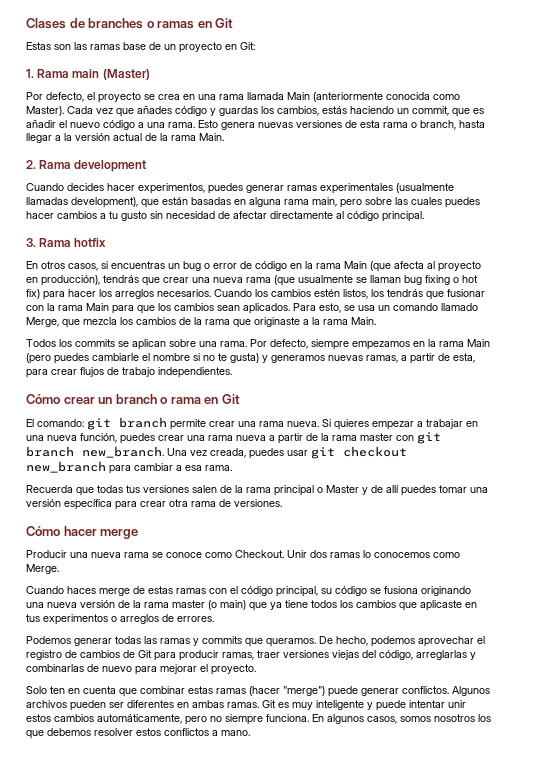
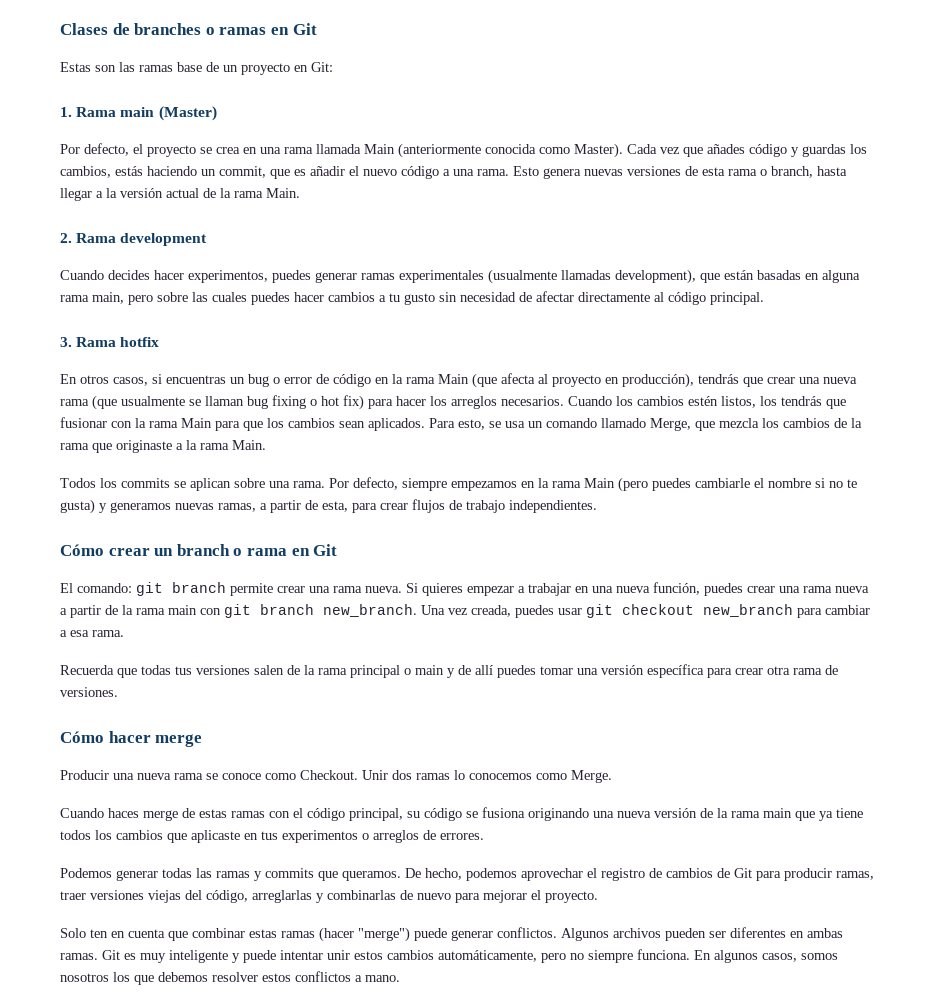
- Si quieres empezar a trabajar en una nueva función, puedes crear una rama nueva a partir de la rama master con git branch new_branch.
+ Si quieres empezar a trabajar en una nueva función, puedes crear una rama nueva a partir de la rama main con git branch new_branch.
- Recuerda que todas tus versiones salen de la rama principal o Master y de allí puedes tomar una versión específica para crear otra rama de versiones.
+ Recuerda que todas tus versiones salen de la rama principal o main y de allí puedes tomar una versión específica para crear otra rama de versiones.
- Cuando haces merge de estas ramas con el código principal, su código se fusiona originando una nueva versión de la rama master (o main) que ya tiene todos los cambios que aplicaste en tus experimentos o arreglos de errores.
+ Cuando haces merge de estas ramas con el código principal, su código se fusiona originando una nueva versión de la rama main que ya tiene todos los cambios que aplicaste en tus experimentos o arreglos de errores.

